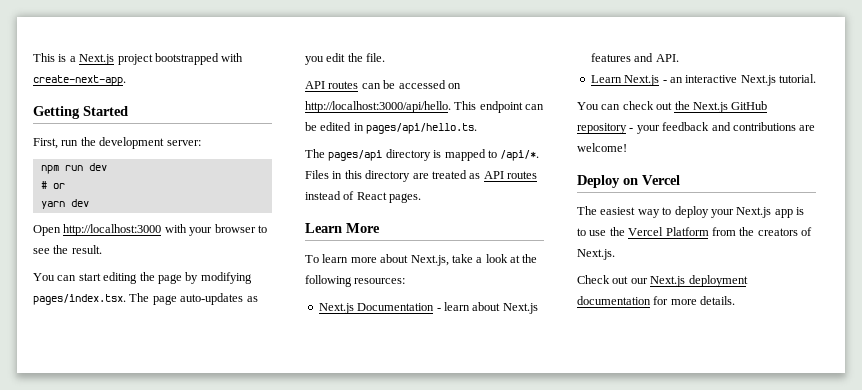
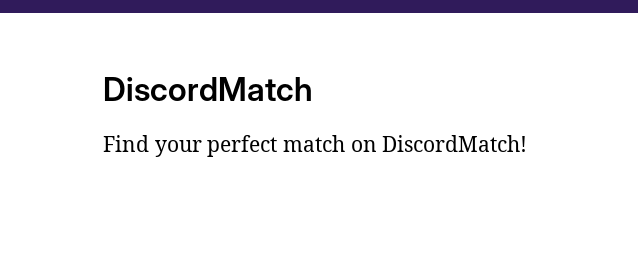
- This is a Next.js project bootstrapped with create-next-app.
- Getting Started
- First, run the development server:
- npm run dev
- # or
- yarn dev
- Open http://localhost:3000 with your browser to see the result.
- You can start editing the page by modifying pages/index.tsx. The page auto-updates as you edit the file.
- API routes can be accessed on http://localhost:3000/api/hello. This endpoint can be edited in pages/api/hello.ts.
- The pages/api directory is mapped to /api/*. Files in this directory are treated as API routes instead of React pages.
- Learn More
- To learn more about Next.js, take a look at the following resources:
- Next.js Documentation - learn about Next.js features and API.
- Learn Next.js - an interactive Next.js tutorial.
- You can check out the Next.js GitHub repository - your feedback and contributions are welcome!
- Deploy on Vercel
- The easiest way to deploy your Next.js app is to use the Vercel Platform from the creators of Next.js.
- Check out our Next.js deployment documentation for more details.
+ DiscordMatch
+ Find your perfect match on DiscordMatch!

